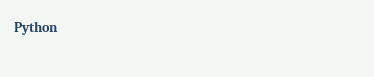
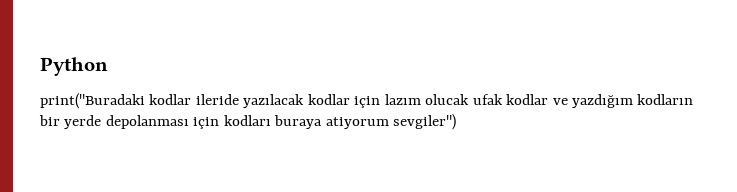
+ print("Buradaki kodlar ileride yazılacak kodlar için lazım olucak ufak kodlar ve yazdığım kodların bir yerde depolanması için kodları buraya atiyorum sevgiler")

